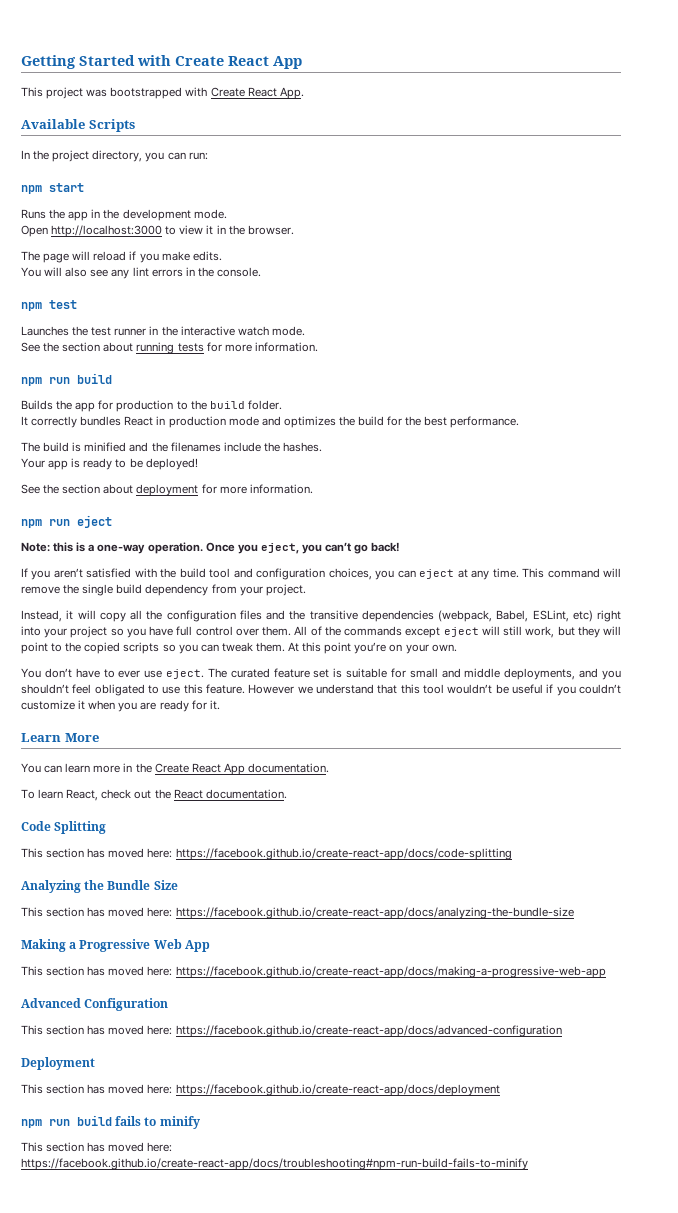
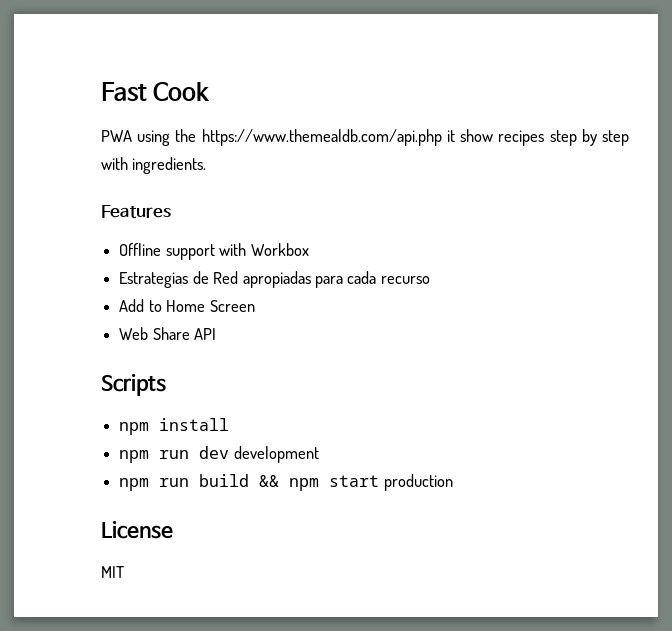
- Getting Started with Create React App
- This project was bootstrapped with Create React App.
- Available Scripts
- In the project directory, you can run:
- npm start
- Runs the app in the development mode.
- Open http://localhost:3000 to view it in the browser.
- The page will reload if you make edits.
- You will also see any lint errors in the console.
- npm test
- Launches the test runner in the interactive watch mode.
- See the section about running tests for more information.
- npm run build
- Builds the app for production to the build folder.
- It correctly bundles React in production mode and optimizes the build for the best performance.
- The build is minified and the filenames include the hashes.
- Your app is ready to be deployed!
- See the section about deployment for more information.
- npm run eject
- Note: this is a one-way operation. Once you eject, you can’t go back!
- If you aren’t satisfied with the build tool and configuration choices, you can eject at any time. This command will remove the single build dependency from your project.
- Instead, it will copy all the configuration files and the transitive dependencies (webpack, Babel, ESLint, etc) right into your project so you have full control over them. All of the commands except eject will still work, but they will point to the copied scripts so you can tweak them. At this point you’re on your own.
- You don’t have to ever use eject. The curated feature set is suitable for small and middle deployments, and you shouldn’t feel obligated to use this feature. However we understand that this tool wouldn’t be useful if you couldn’t customize it when you are ready for it.
- Learn More
- You can learn more in the Create React App documentation.
- To learn React, check out the React documentation.
- Code Splitting
- This section has moved here: https://facebook.github.io/create-react-app/docs/code-splitting
- Analyzing the Bundle Size
- This section has moved here: https://facebook.github.io/create-react-app/docs/analyzing-the-bundle-size
- Making a Progressive Web App
- This section has moved here: https://facebook.github.io/create-react-app/docs/making-a-progressive-web-app
- Advanced Configuration
- This section has moved here: https://facebook.github.io/create-react-app/docs/advanced-configuration
- Deployment
- This section has moved here: https://facebook.github.io/create-react-app/docs/deployment
- npm run build fails to minify
- This section has moved here: https://facebook.github.io/create-react-app/docs/troubleshooting#npm-run-build-fails-to-minify
+ Fast Cook
+ PWA using the https://www.themealdb.com/api.php it show recipes step by step with ingredients.
+ Features
+ Offline support with Workbox
+ Estrategias de Red apropiadas para cada recurso
+ Add to Home Screen
+ Web Share API
+ Scripts
+ npm install
+ npm run dev development
+ npm run build && npm start production
+ License
+ MIT

